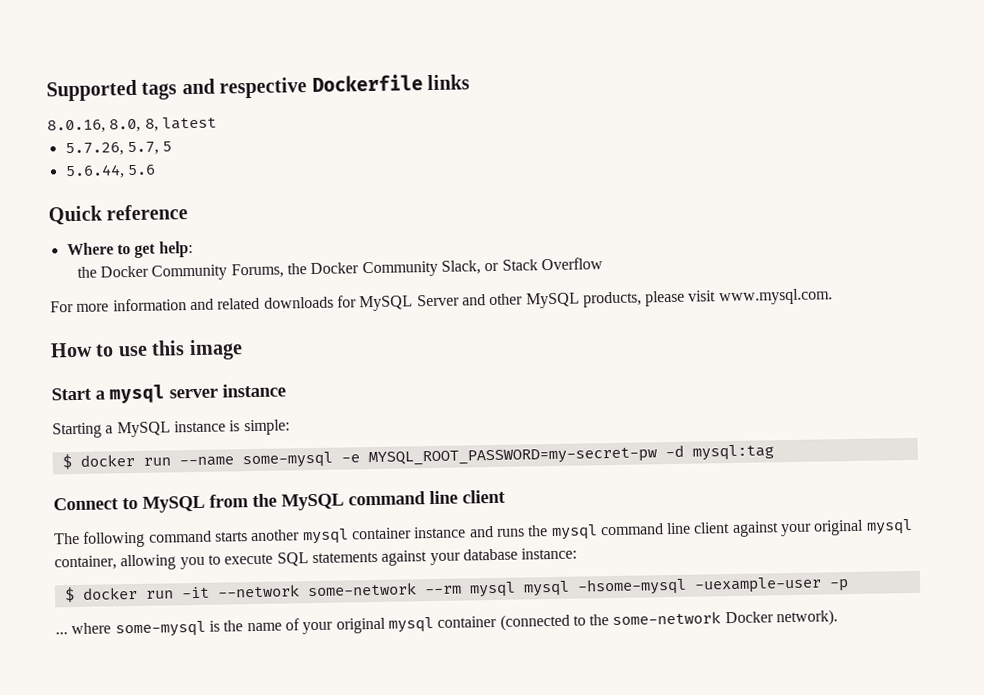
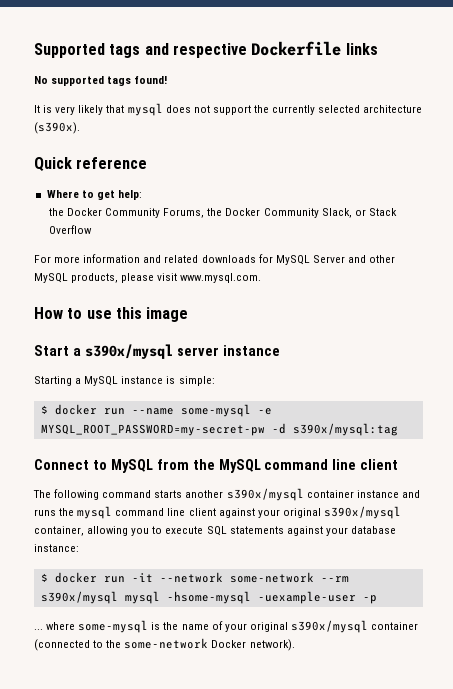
- 8.0.16, 8.0, 8, latest
- 5.7.26, 5.7, 5
- 5.6.44, 5.6
+ No supported tags found!
+ It is very likely that mysql does not support the currently selected architecture (s390x).
- Start a mysql server instance
+ Start a s390x/mysql server instance
- $ docker run --name some-mysql -e MYSQL_ROOT_PASSWORD=my-secret-pw -d mysql:tag
+ $ docker run --name some-mysql -e MYSQL_ROOT_PASSWORD=my-secret-pw -d s390x/mysql:tag
- The following command starts another mysql container instance and runs the mysql command line client against your original mysql container, allowing you to execute SQL statements against your database instance:
+ The following command starts another s390x/mysql container instance and runs the mysql command line client against your original s390x/mysql container, allowing you to execute SQL statements against your database instance:
- $ docker run -it --network some-network --rm mysql mysql -hsome-mysql -uexample-user -p
+ $ docker run -it --network some-network --rm s390x/mysql mysql -hsome-mysql -uexample-user -p
- ... where some-mysql is the name of your original mysql container (connected to the some-network Docker network).
+ ... where some-mysql is the name of your original s390x/mysql container (connected to the some-network Docker network).

